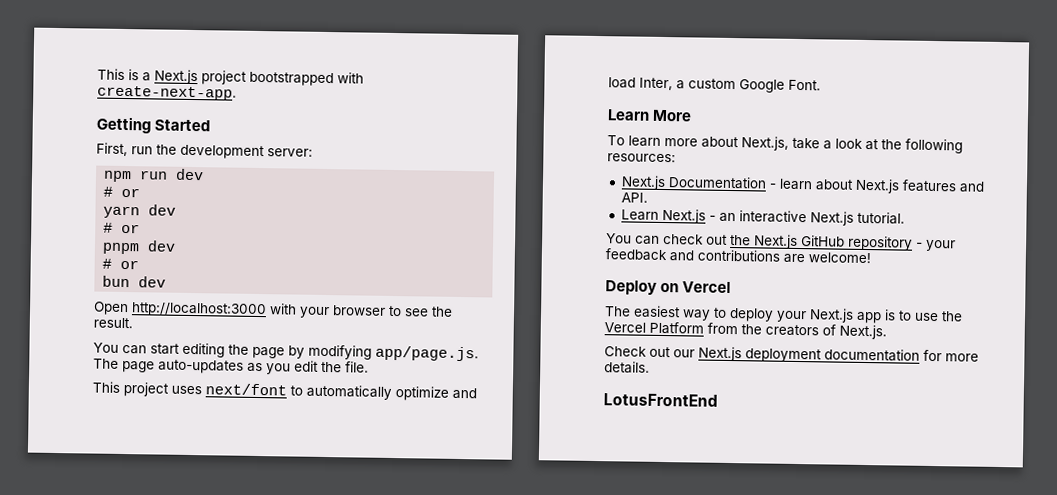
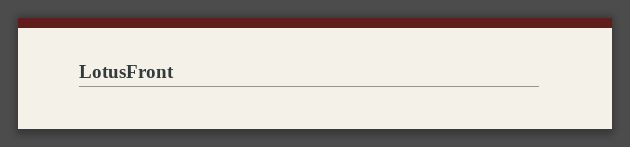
- This is a Next.js project bootstrapped with create-next-app.
- Getting Started
- First, run the development server:
- npm run dev
- # or
- yarn dev
- # or
- pnpm dev
- # or
- bun dev
- Open http://localhost:3000 with your browser to see the result.
- You can start editing the page by modifying app/page.js. The page auto-updates as you edit the file.
- This project uses next/font to automatically optimize and load Inter, a custom Google Font.
- Learn More
- To learn more about Next.js, take a look at the following resources:
- Next.js Documentation - learn about Next.js features and API.
- Learn Next.js - an interactive Next.js tutorial.
- You can check out the Next.js GitHub repository - your feedback and contributions are welcome!
- Deploy on Vercel
- The easiest way to deploy your Next.js app is to use the Vercel Platform from the creators of Next.js.
- Check out our Next.js deployment documentation for more details.
- LotusFrontEnd
+ LotusFront

